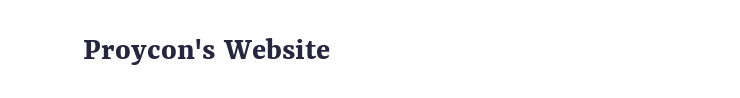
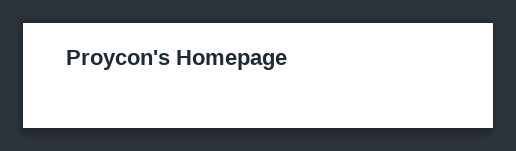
- Proycon's Website
+ Proycon's Homepage

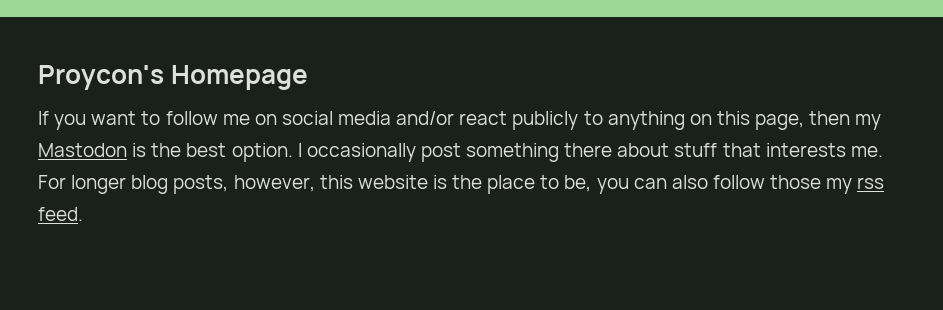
+ If you want to follow me on social media and/or react publicly to anything on this page, then my Mastodon is the best option. I occasionally post something there about stuff that interests me. For longer blog posts, however, this website is the place to be, you can also follow those my rss feed.

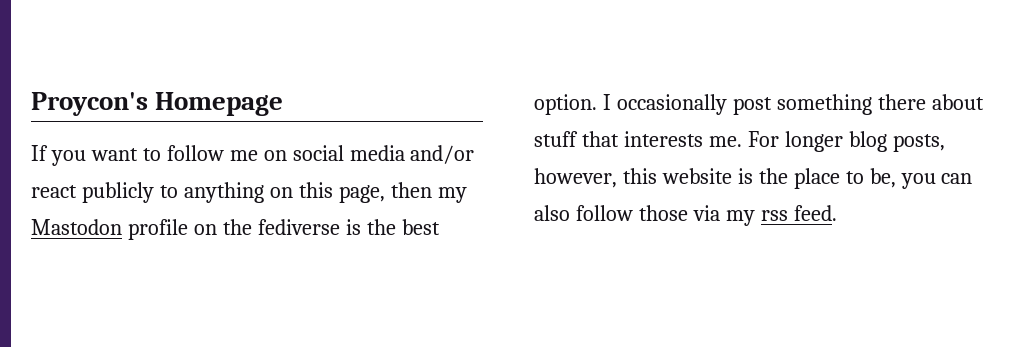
- If you want to follow me on social media and/or react publicly to anything on this page, then my Mastodon is the best option.
+ If you want to follow me on social media and/or react publicly to anything on this page, then my Mastodon profile on the fediverse is the best option.
- For longer blog posts, however, this website is the place to be, you can also follow those my rss feed.
+ For longer blog posts, however, this website is the place to be, you can also follow those via my rss feed.

